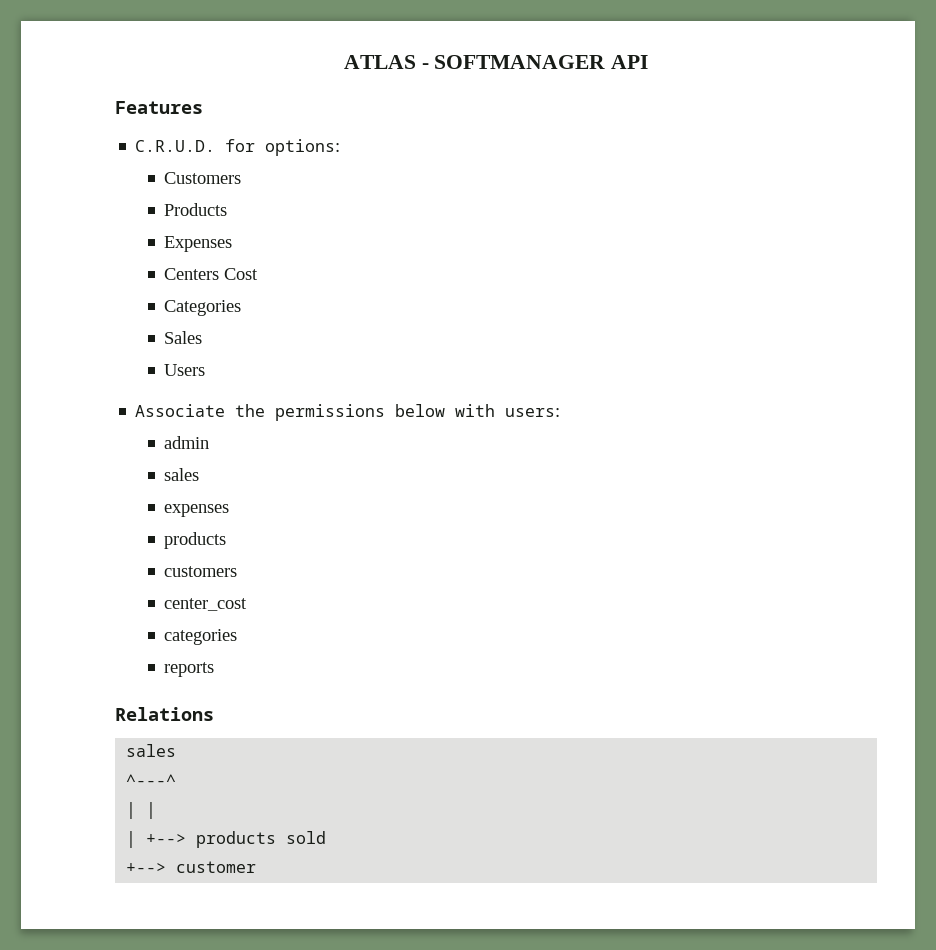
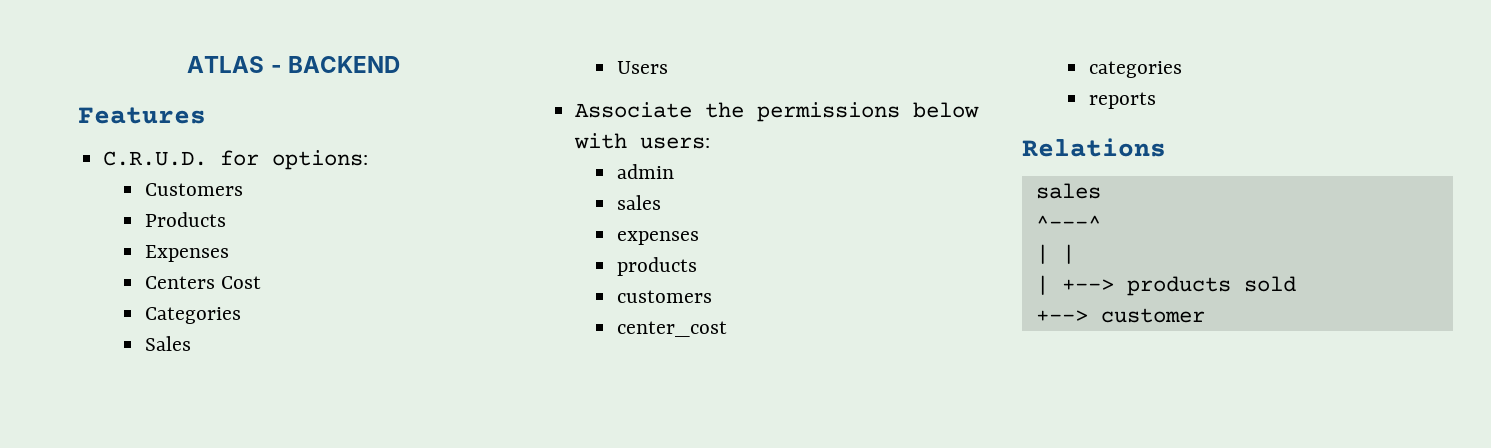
- ATLAS - SOFTMANAGER API
+ ATLAS - BACKEND

